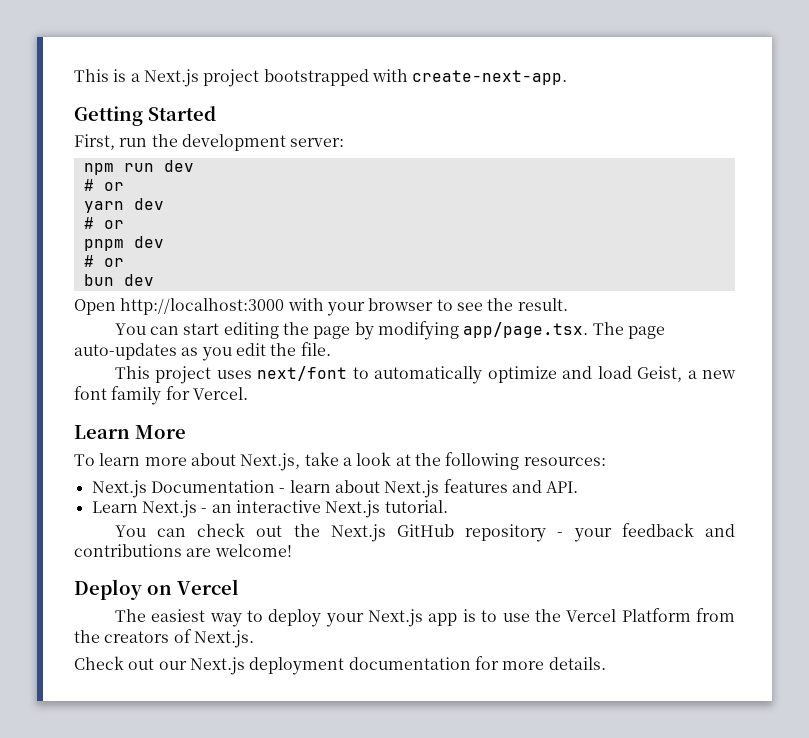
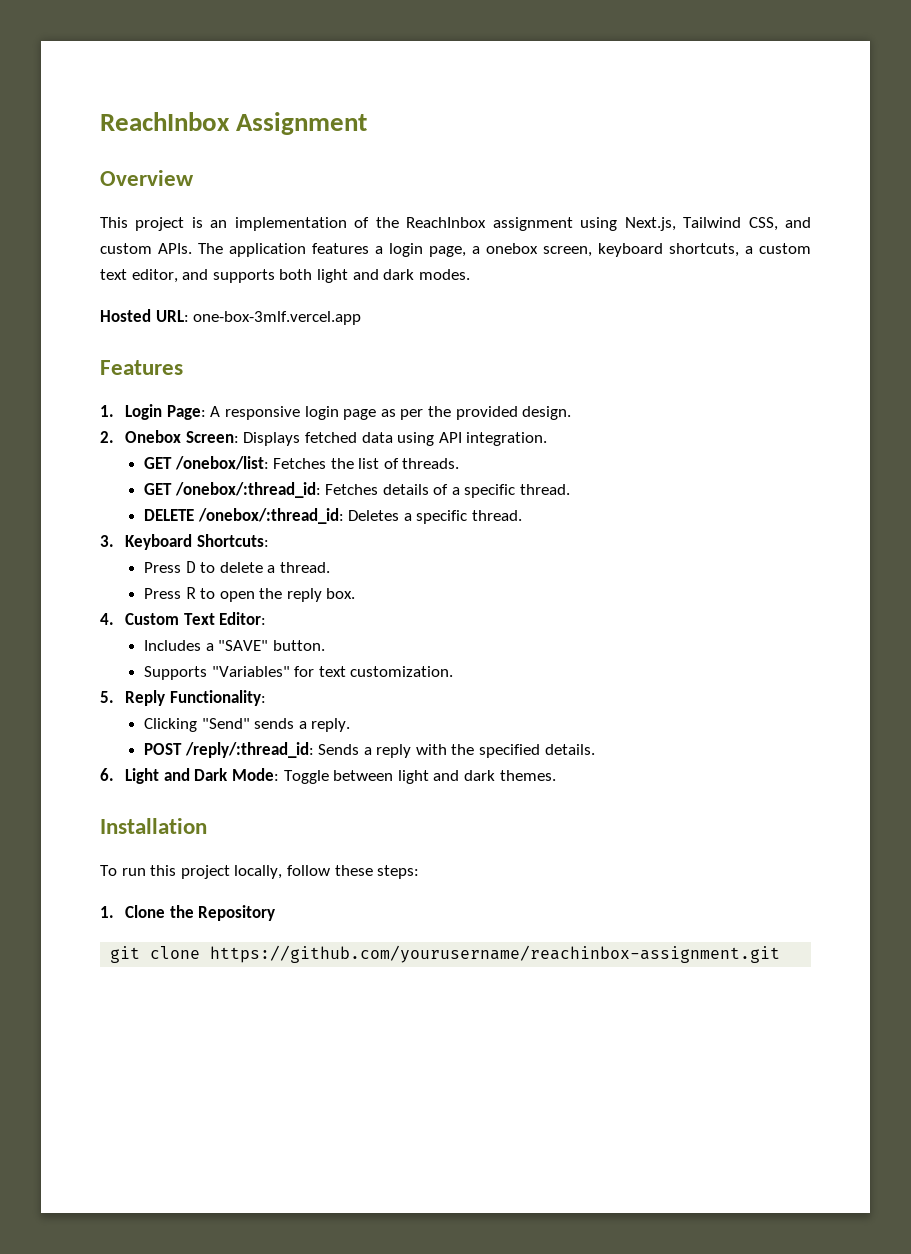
- This is a Next.js project bootstrapped with create-next-app.
- Getting Started
- First, run the development server:
- npm run dev
- # or
- yarn dev
- # or
- pnpm dev
- # or
- bun dev
- Open http://localhost:3000 with your browser to see the result.
- You can start editing the page by modifying app/page.tsx. The page auto-updates as you edit the file.
- This project uses next/font to automatically optimize and load Geist, a new font family for Vercel.
- Learn More
- To learn more about Next.js, take a look at the following resources:
- Next.js Documentation - learn about Next.js features and API.
- Learn Next.js - an interactive Next.js tutorial.
- You can check out the Next.js GitHub repository - your feedback and contributions are welcome!
- Deploy on Vercel
- The easiest way to deploy your Next.js app is to use the Vercel Platform from the creators of Next.js.
- Check out our Next.js deployment documentation for more details.
+ ReachInbox Assignment
+ Overview
+ This project is an implementation of the ReachInbox assignment using Next.js, Tailwind CSS, and custom APIs. The application features a login page, a onebox screen, keyboard shortcuts, a custom text editor, and supports both light and dark modes.
+ Hosted URL: one-box-3mlf.vercel.app
+ Features
+ 1. Login Page: A responsive login page as per the provided design.
+ 2. Onebox Screen: Displays fetched data using API integration.
+ GET /onebox/list: Fetches the list of threads.
+ GET /onebox/:thread_id: Fetches details of a specific thread.
+ DELETE /onebox/:thread_id: Deletes a specific thread.
+ 3. Keyboard Shortcuts:
+ Press D to delete a thread.
+ Press R to open the reply box.
+ 4. Custom Text Editor:
+ Includes a "SAVE" button.
+ Supports "Variables" for text customization.
+ 5. Reply Functionality:
+ Clicking "Send" sends a reply.
+ POST /reply/:thread_id: Sends a reply with the specified details.
+ 6. Light and Dark Mode: Toggle between light and dark themes.
+ Installation
+ To run this project locally, follow these steps:
+ 1. Clone the Repository
+ git clone https://github.com/yourusername/reachinbox-assignment.git

